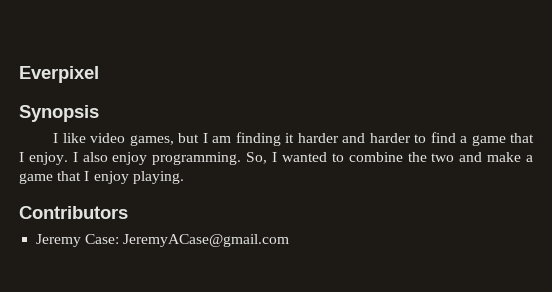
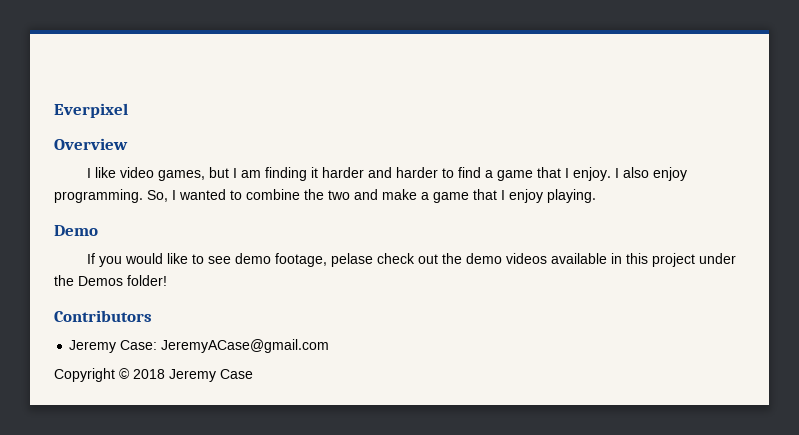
- Synopsis
+ Overview
+ Demo
+ If you would like to see demo footage, pelase check out the demo videos available in this project under the Demos folder!
+ Copyright © 2018 Jeremy Case

